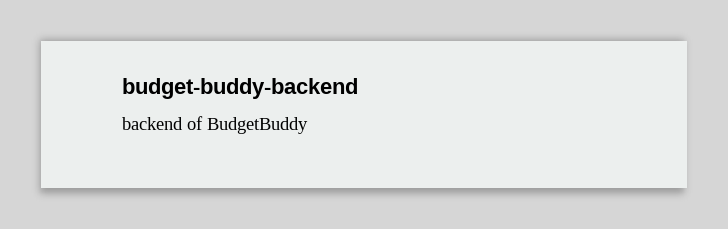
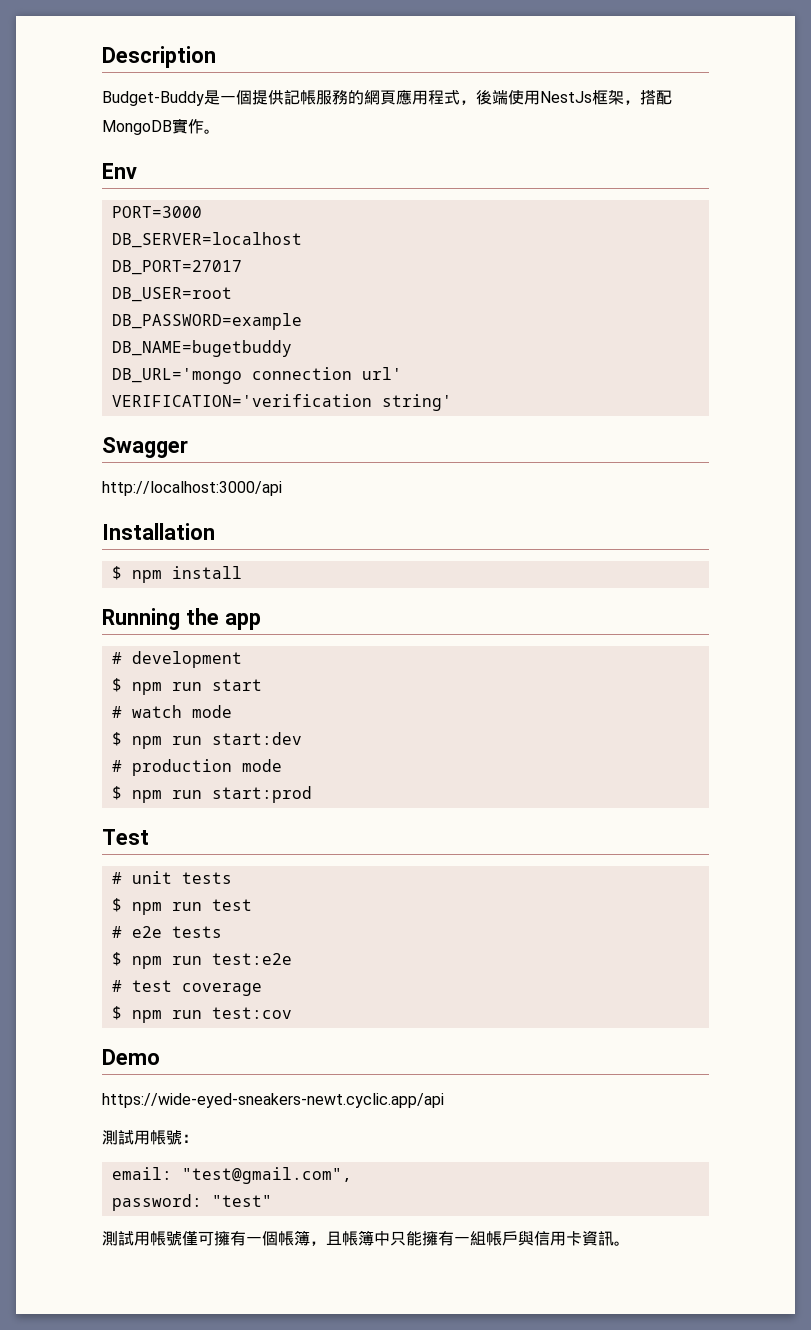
- budget-buddy-backend
- backend of BudgetBuddy
+ Description
+ Budget-Buddy是一個提供記帳服務的網頁應用程式，後端使用NestJs框架，搭配MongoDB實作。
+ Env
+ PORT=3000
+ DB_SERVER=localhost
+ DB_PORT=27017
+ DB_USER=root
+ DB_PASSWORD=example
+ DB_NAME=bugetbuddy
+ DB_URL='mongo connection url'
+ VERIFICATION='verification string'
+ Swagger
+ http://localhost:3000/api
+ Installation
+ $ npm install
+ Running the app
+ # development
+ $ npm run start
+ # watch mode
+ $ npm run start:dev
+ # production mode
+ $ npm run start:prod
+ Test
+ # unit tests
+ $ npm run test
+ # e2e tests
+ $ npm run test:e2e
+ # test coverage
+ $ npm run test:cov
+ Demo
+ https://wide-eyed-sneakers-newt.cyclic.app/api
+ 測試用帳號：
+ email: "test@gmail.com",
+ password: "test"
+ 測試用帳號僅可擁有一個帳簿，且帳簿中只能擁有一組帳戶與信用卡資訊。

